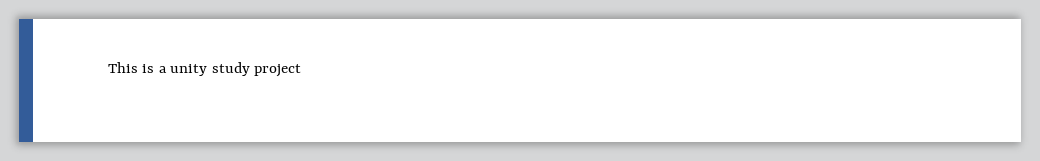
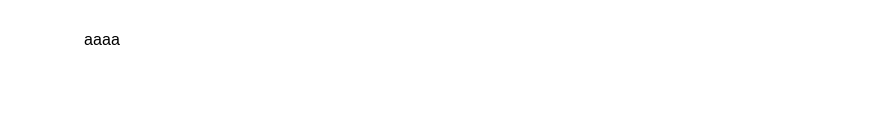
- This is a unity study project
+ aaaa

